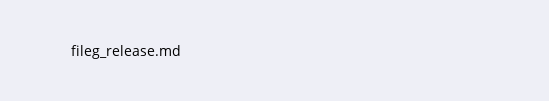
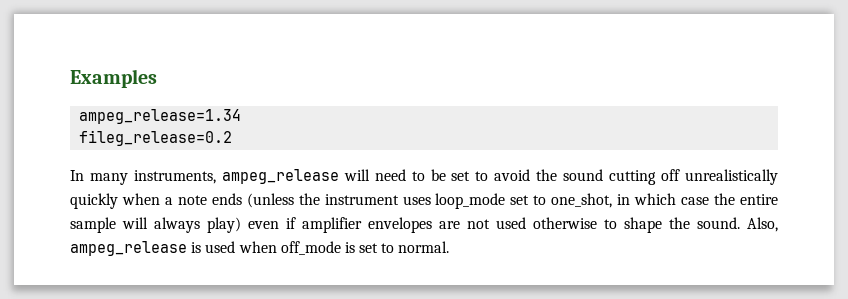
- fileg_release.md
+ Examples
+ ampeg_release=1.34
+ fileg_release=0.2
+ In many instruments, ampeg_release will need to be set to avoid the sound cutting off unrealistically quickly when a note ends (unless the instrument uses loop_mode set to one_shot, in which case the entire sample will always play) even if amplifier envelopes are not used otherwise to shape the sound. Also, ampeg_release is used when off_mode is set to normal.

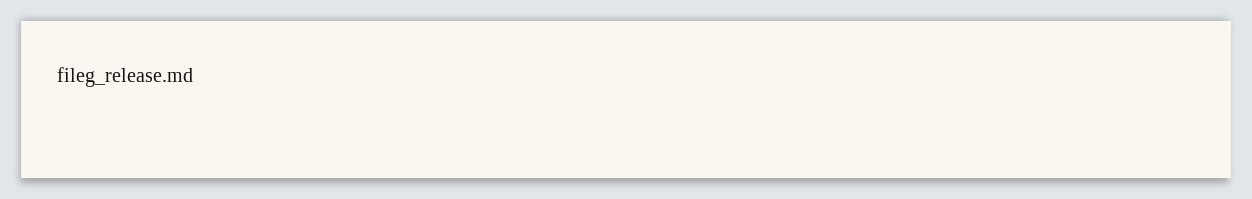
- Examples
- ampeg_release=1.34
- fileg_release=0.2
- In many instruments, ampeg_release will need to be set to avoid the sound cutting off unrealistically quickly when a note ends (unless the instrument uses loop_mode set to one_shot, in which case the entire sample will always play) even if amplifier envelopes are not used otherwise to shape the sound. Also, ampeg_release is used when off_mode is set to normal.
+ fileg_release.md

